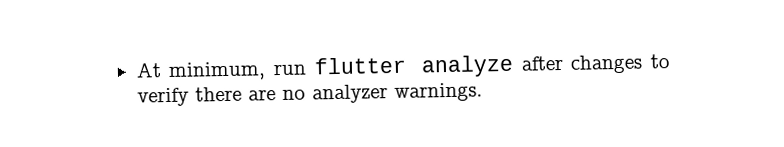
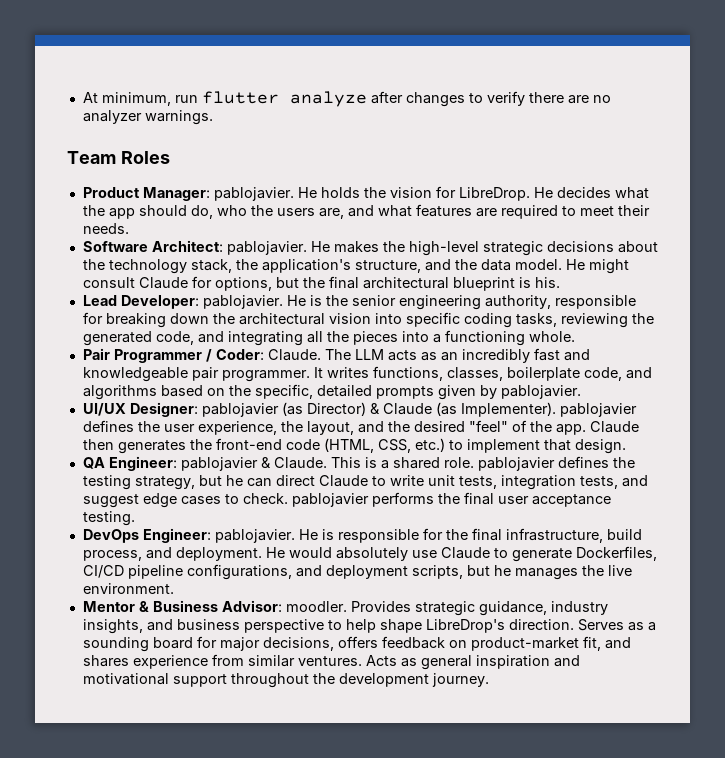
+ Team Roles
+ Product Manager: pablojavier. He holds the vision for LibreDrop. He decides what the app should do, who the users are, and what features are required to meet their needs.
+ Software Architect: pablojavier. He makes the high-level strategic decisions about the technology stack, the application's structure, and the data model. He might consult Claude for options, but the final architectural blueprint is his.
+ Lead Developer: pablojavier. He is the senior engineering authority, responsible for breaking down the architectural vision into specific coding tasks, reviewing the generated code, and integrating all the pieces into a functioning whole.
+ Pair Programmer / Coder: Claude. The LLM acts as an incredibly fast and knowledgeable pair programmer. It writes functions, classes, boilerplate code, and algorithms based on the specific, detailed prompts given by pablojavier.
+ UI/UX Designer: pablojavier (as Director) & Claude (as Implementer). pablojavier defines the user experience, the layout, and the desired "feel" of the app. Claude then generates the front-end code (HTML, CSS, etc.) to implement that design.
+ QA Engineer: pablojavier & Claude. This is a shared role. pablojavier defines the testing strategy, but he can direct Claude to write unit tests, integration tests, and suggest edge cases to check. pablojavier performs the final user acceptance testing.
+ DevOps Engineer: pablojavier. He is responsible for the final infrastructure, build process, and deployment. He would absolutely use Claude to generate Dockerfiles, CI/CD pipeline configurations, and deployment scripts, but he manages the live environment.
+ Mentor & Business Advisor: moodler. Provides strategic guidance, industry insights, and business perspective to help shape LibreDrop's direction. Serves as a sounding board for major decisions, offers feedback on product-market fit, and shares experience from similar ventures. Acts as general inspiration and motivational support throughout the development journey.

